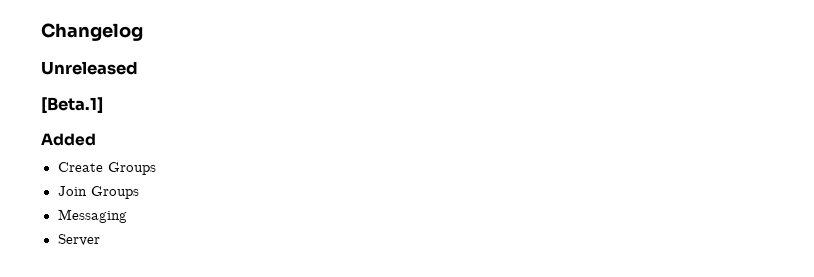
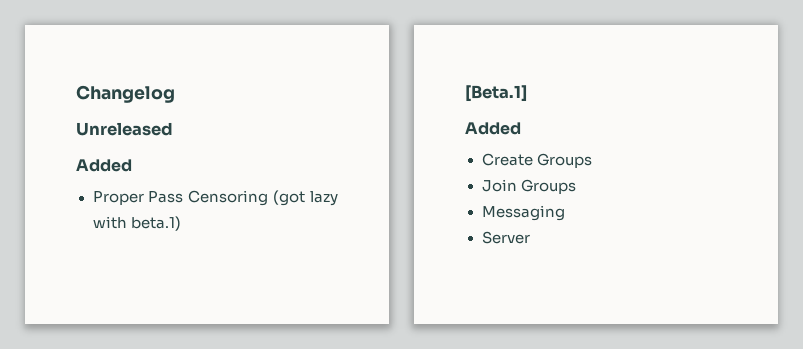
  Unreleased
+ Added
+ Proper Pass Censoring (got lazy with beta.1)

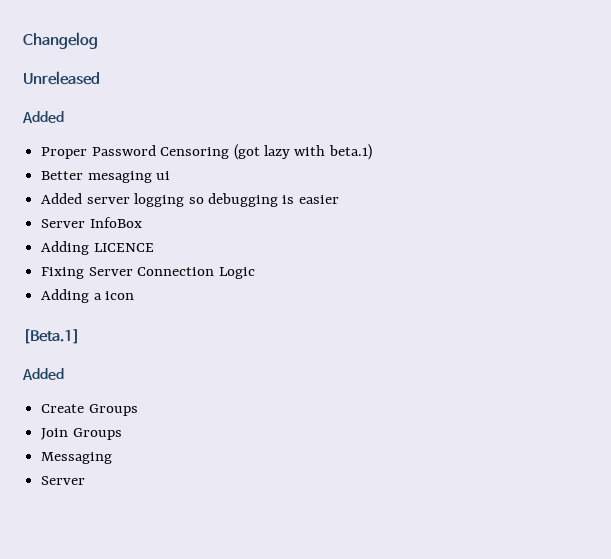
- Proper Pass Censoring (got lazy with beta.1)
+ Proper Password Censoring (got lazy with beta.1)
+ Better mesaging ui
+ Added server logging so debugging is easier
+ Server InfoBox
+ Adding LICENCE
+ Fixing Server Connection Logic
+ Adding a icon

